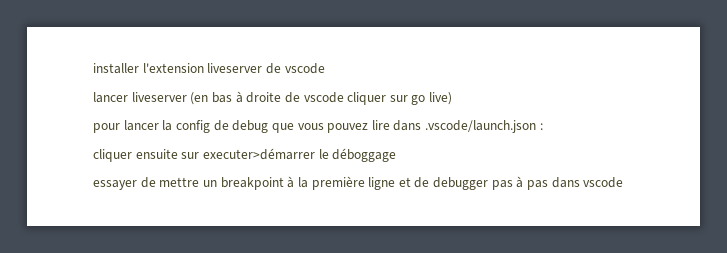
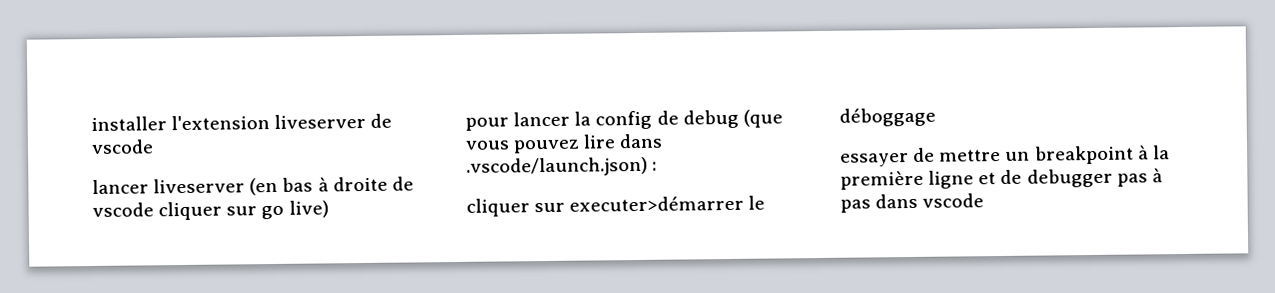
- pour lancer la config de debug que vous pouvez lire dans .vscode/launch.json :
+ pour lancer la config de debug (que vous pouvez lire dans .vscode/launch.json) :
- cliquer ensuite sur executer>démarrer le déboggage
+ cliquer sur executer>démarrer le déboggage

